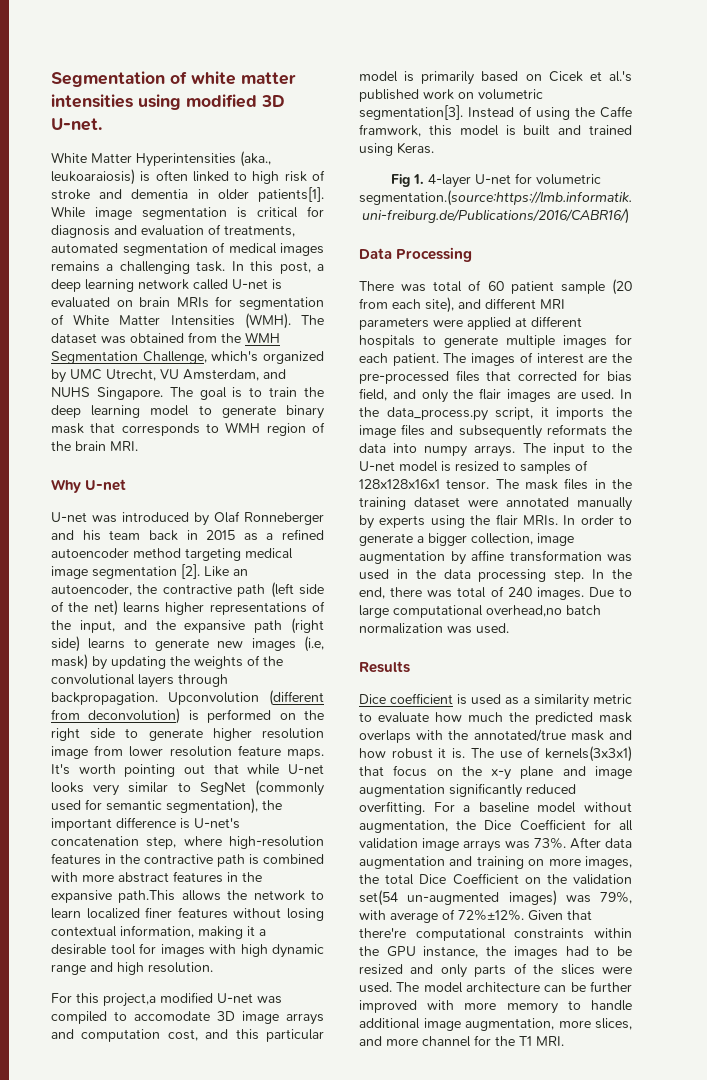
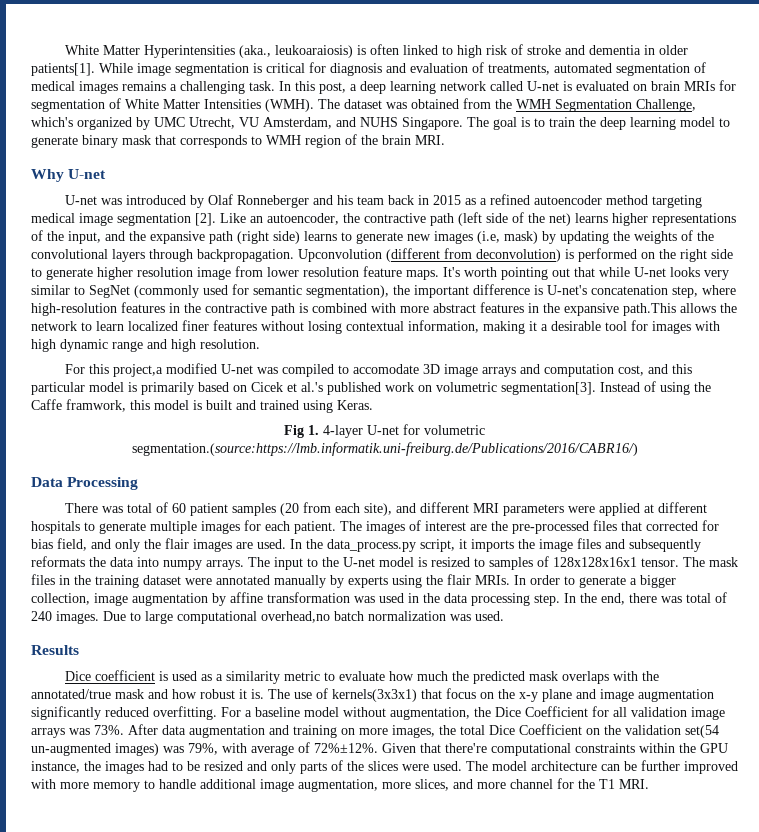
- Segmentation of white matter intensities using modified 3D U-net.
- There was total of 60 patient sample (20 from each site), and different MRI parameters were applied at different hospitals to generate multiple images for each patient.
+ There was total of 60 patient samples (20 from each site), and different MRI parameters were applied at different hospitals to generate multiple images for each patient.

